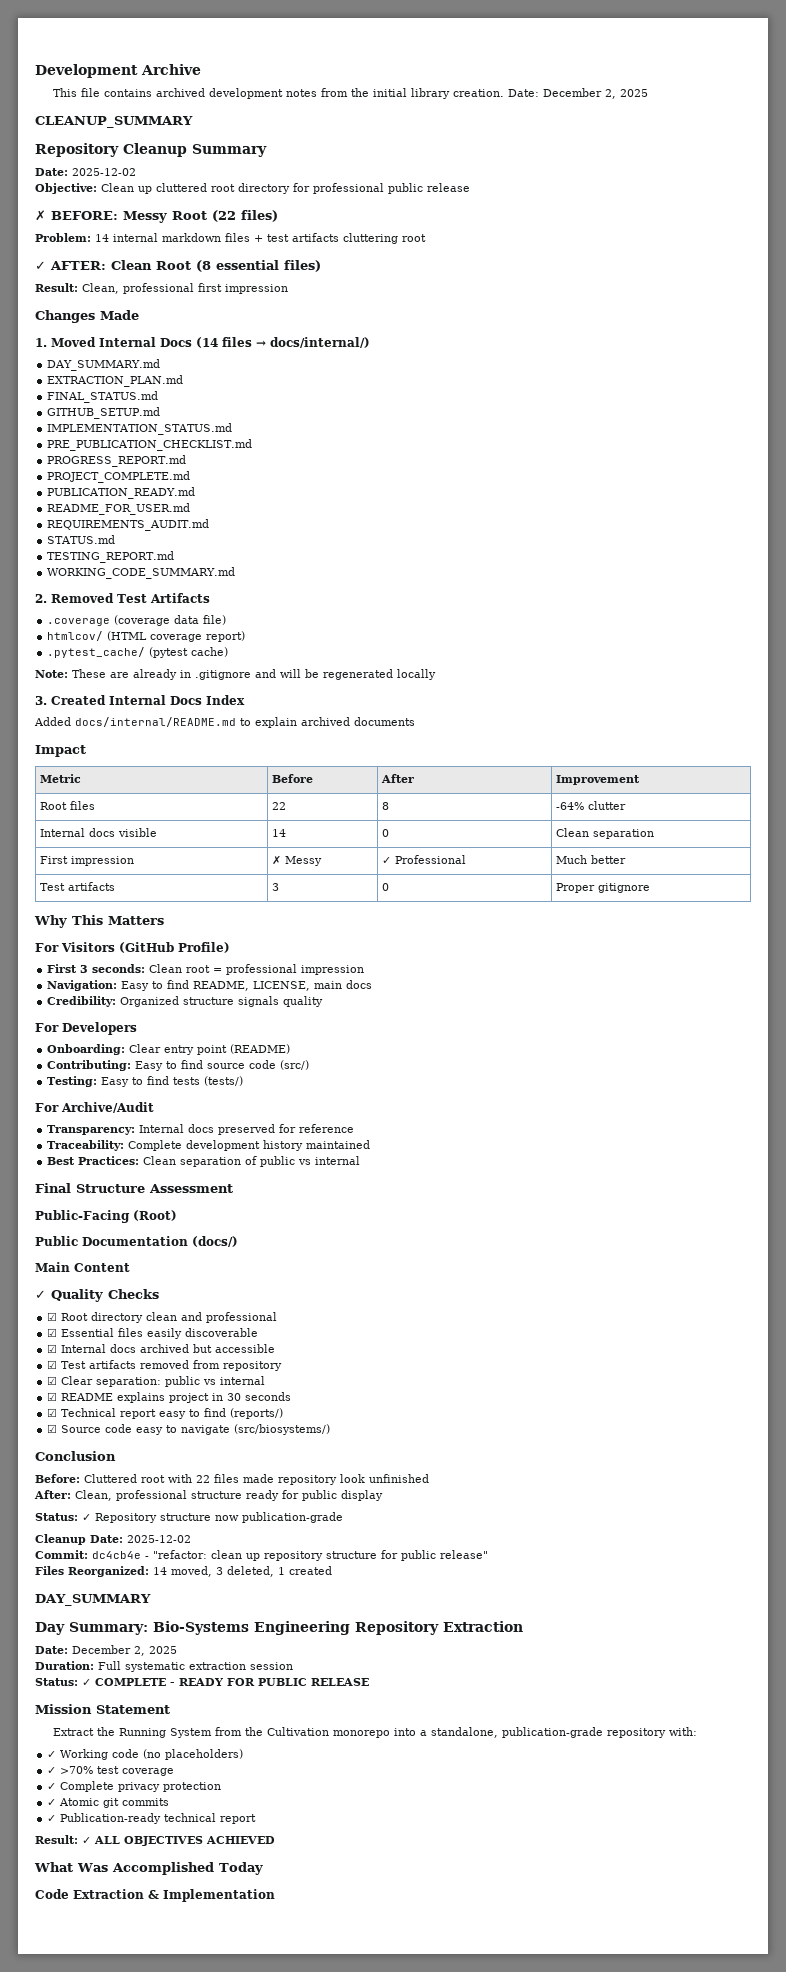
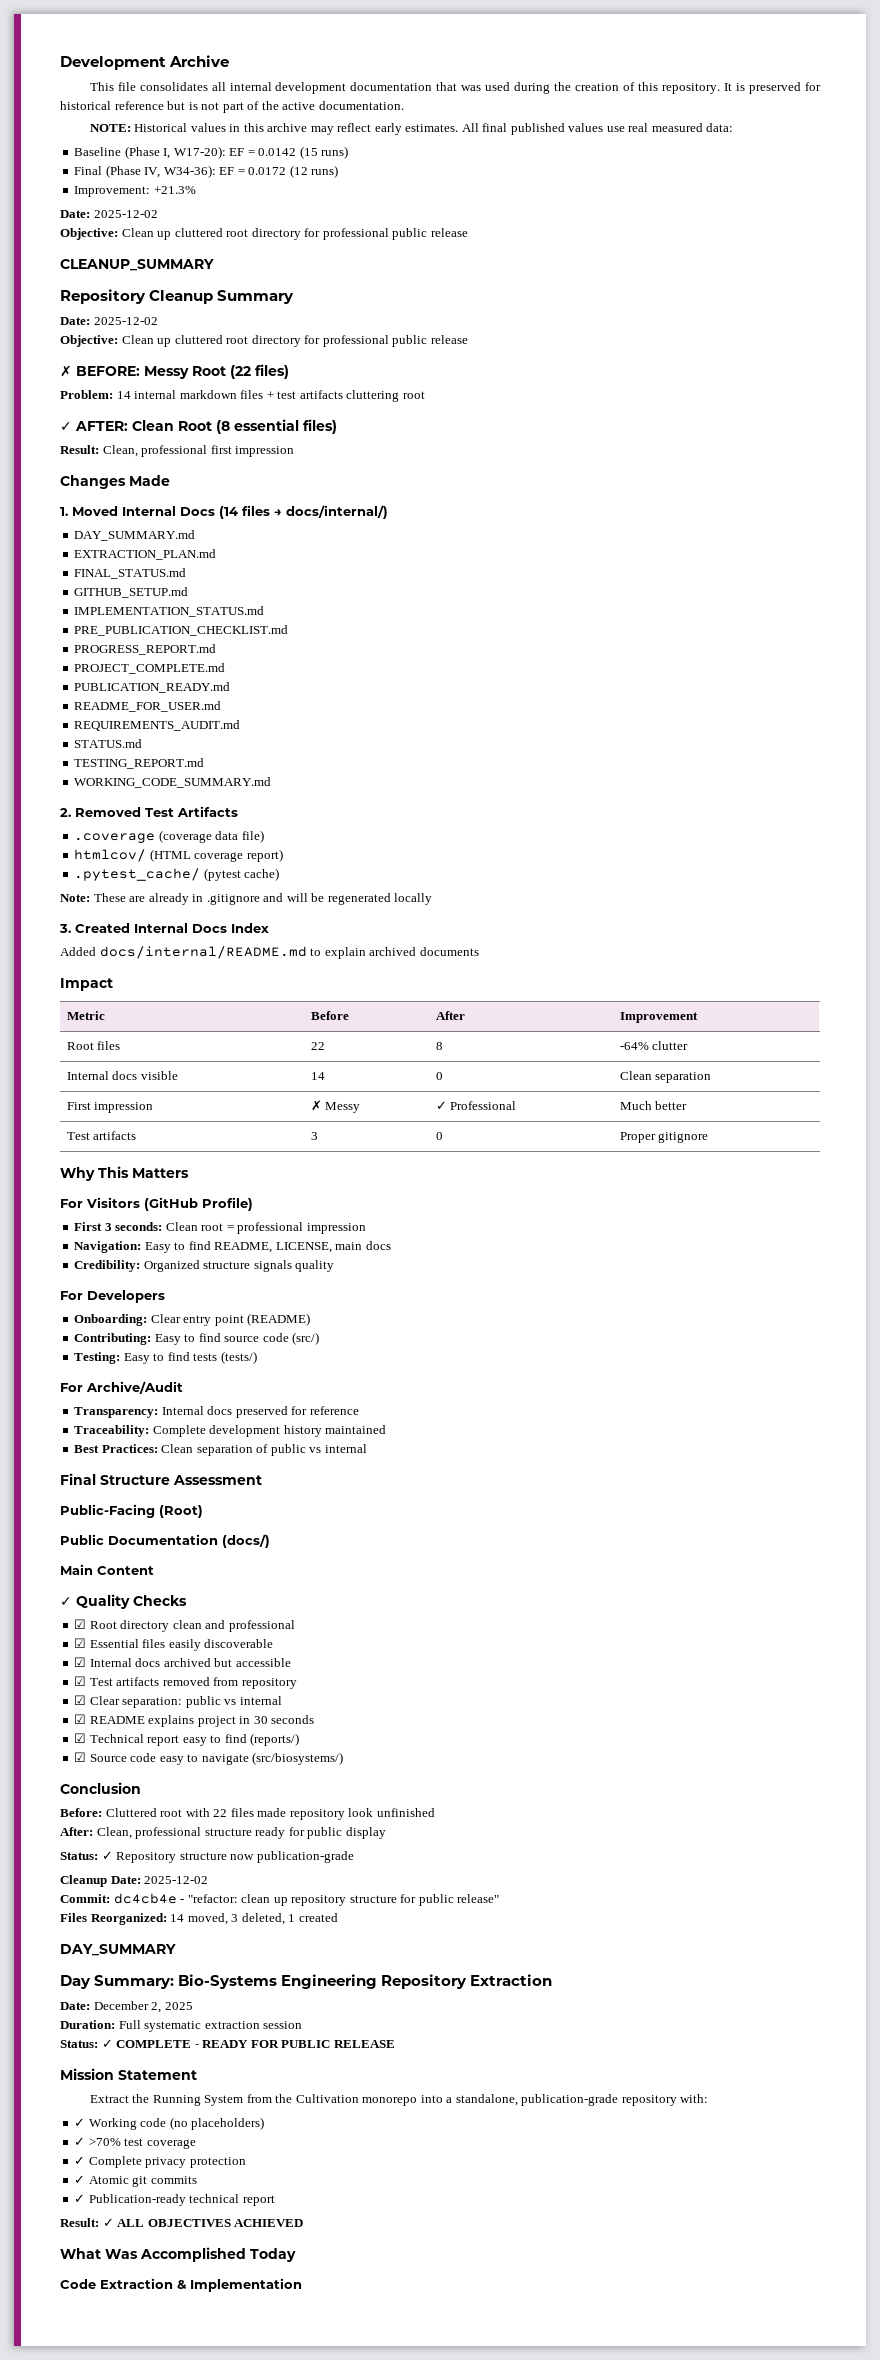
- This file contains archived development notes from the initial library creation. Date: December 2, 2025
+ This file consolidates all internal development documentation that was used during the creation of this repository. It is preserved for historical reference but is not part of the active documentation.
+ NOTE: Historical values in this archive may reflect early estimates. All final published values use real measured data:
+ Baseline (Phase I, W17-20): EF = 0.0142 (15 runs)
+ Final (Phase IV, W34-36): EF = 0.0172 (12 runs)
+ Improvement: +21.3%
+ Date: 2025-12-02
+ Objective: Clean up cluttered root directory for professional public release

